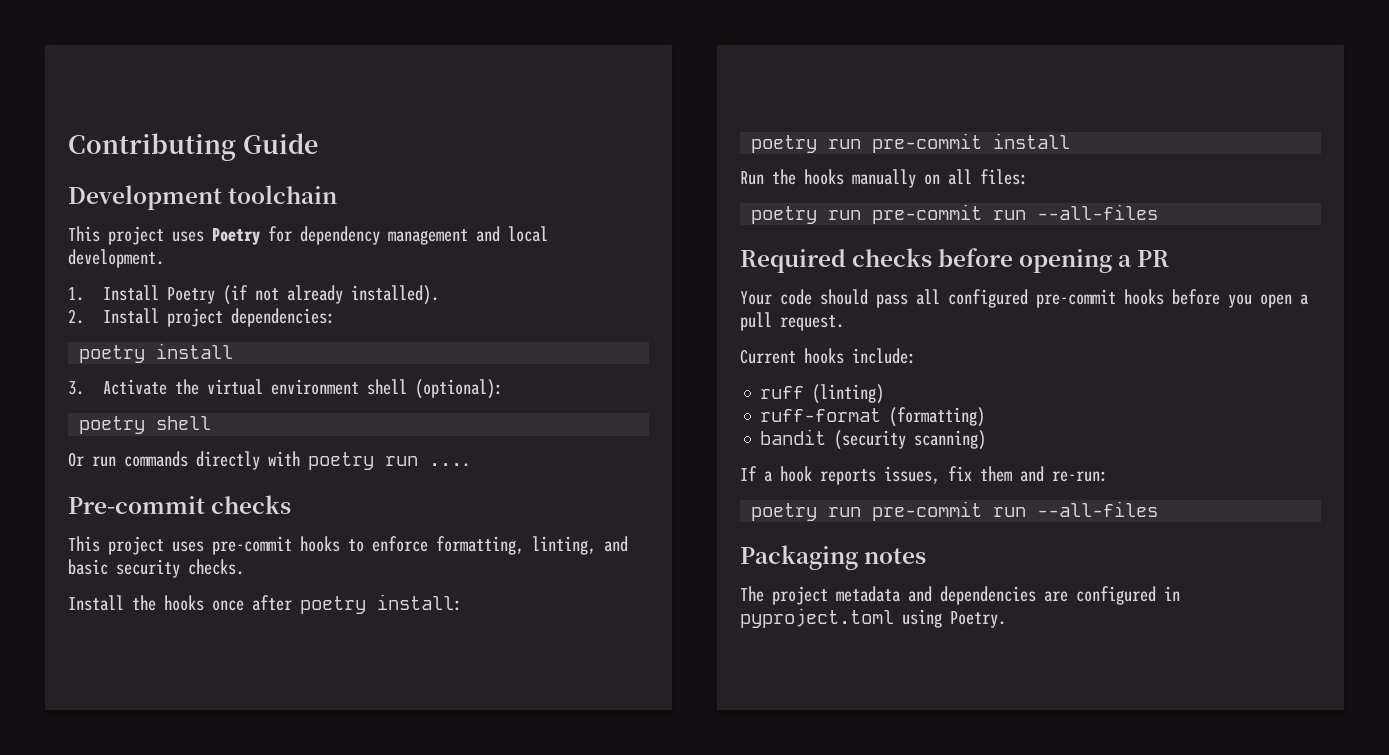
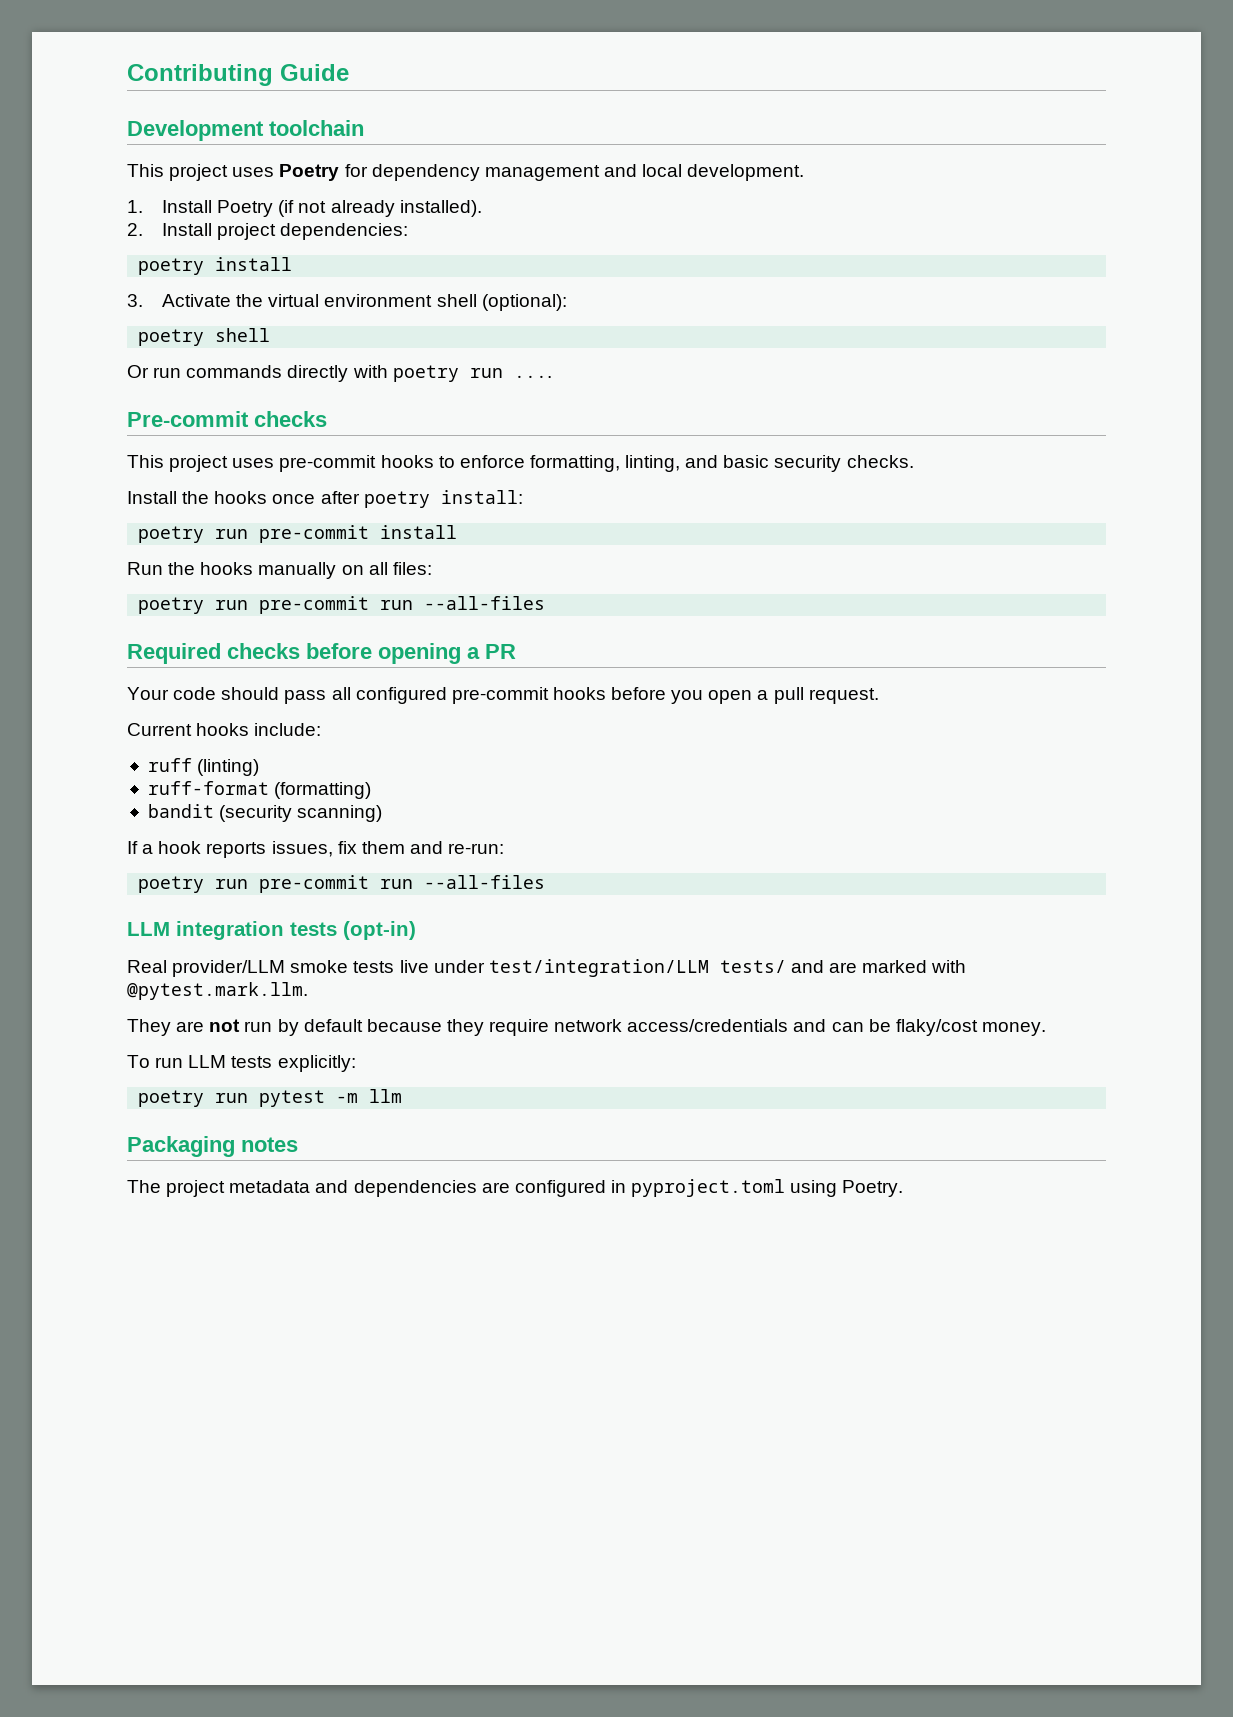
+ LLM integration tests (opt-in)
+ Real provider/LLM smoke tests live under test/integration/LLM tests/ and are marked with @pytest.mark.llm.
+ They are not run by default because they require network access/credentials and can be flaky/cost money.
+ To run LLM tests explicitly:
+ poetry run pytest -m llm

